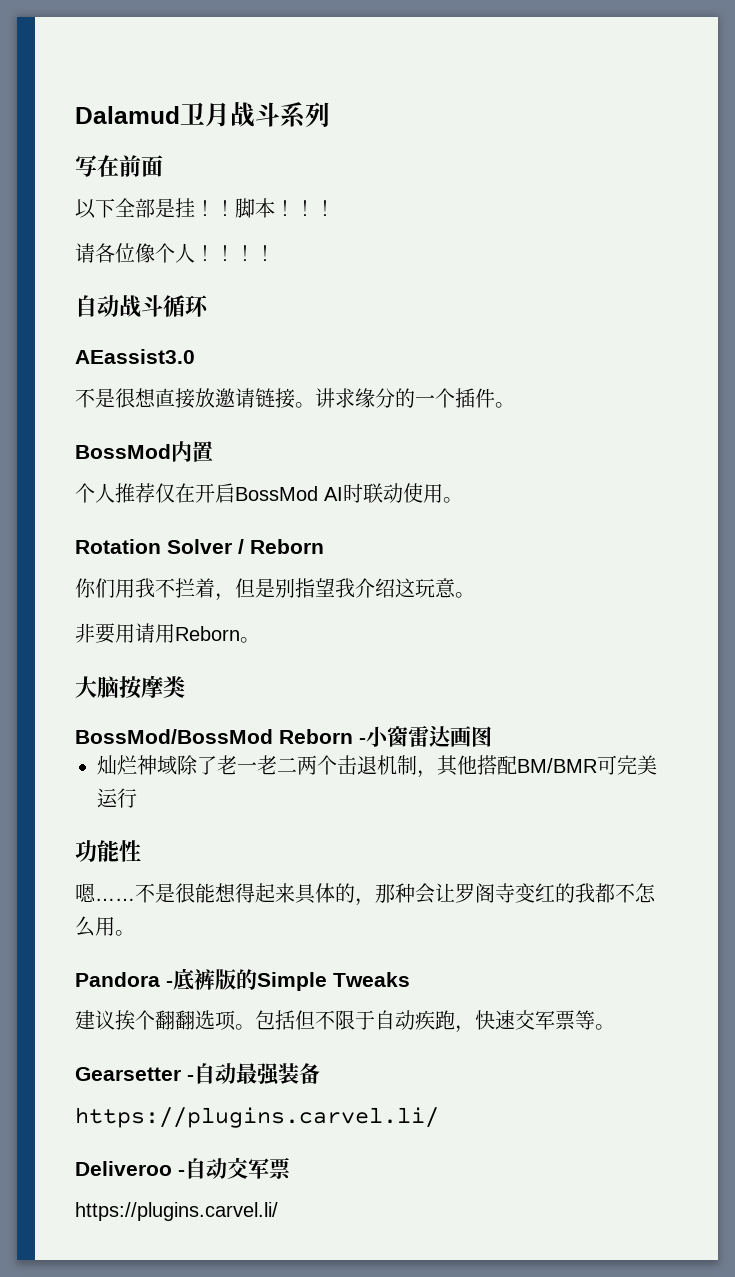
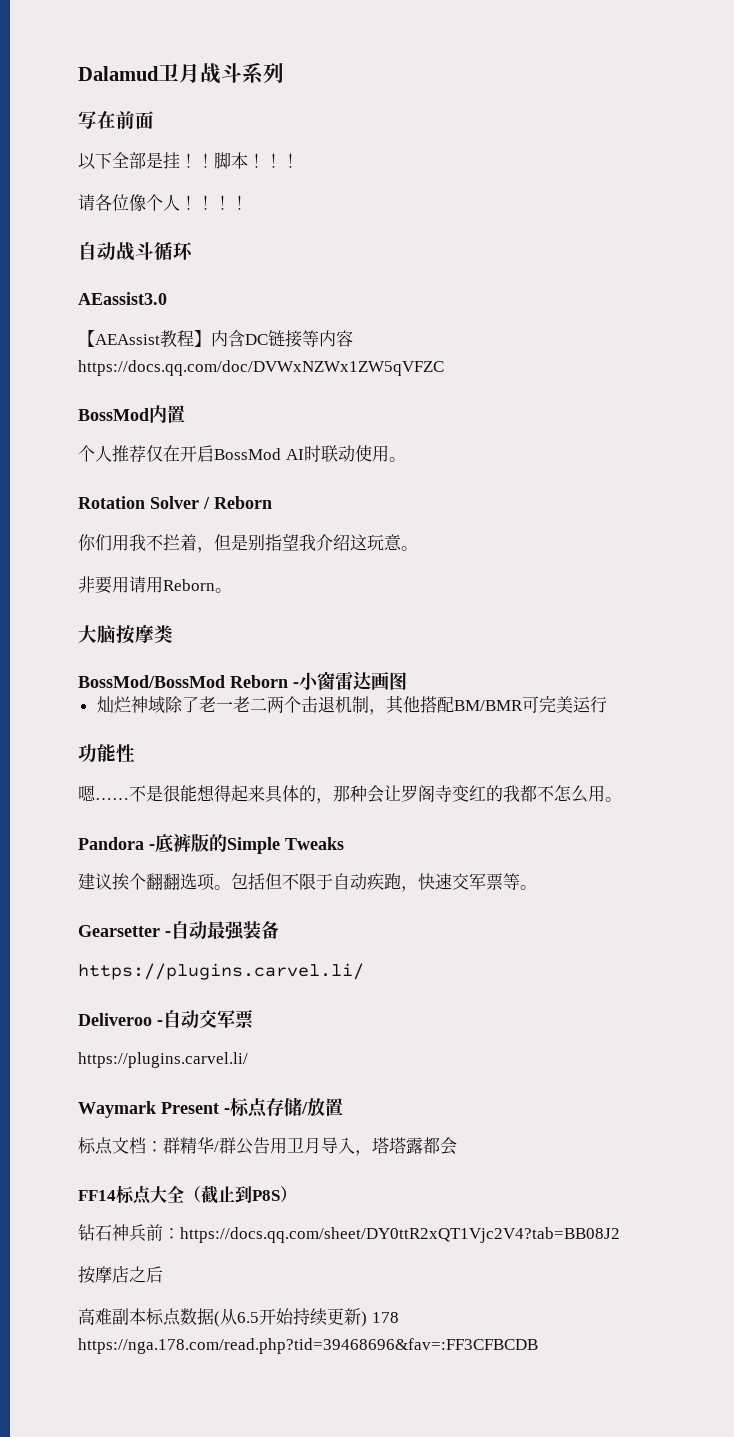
- 不是很想直接放邀请链接。讲求缘分的一个插件。
+ 【AEAssist教程】内含DC链接等内容https://docs.qq.com/doc/DVWxNZWx1ZW5qVFZC
+ Waymark Present -标点存储/放置
+ 标点文档：群精华/群公告用卫月导入，塔塔露都会
+ FF14标点大全（截止到P8S）
+ 钻石神兵前：https://docs.qq.com/sheet/DY0ttR2xQT1Vjc2V4?tab=BB08J2
+ 按摩店之后
+ 高难副本标点数据(从6.5开始持续更新) 178 https://nga.178.com/read.php?tid=39468696&fav=:FF3CFBCDB

